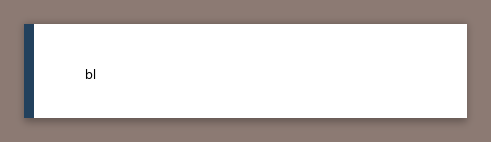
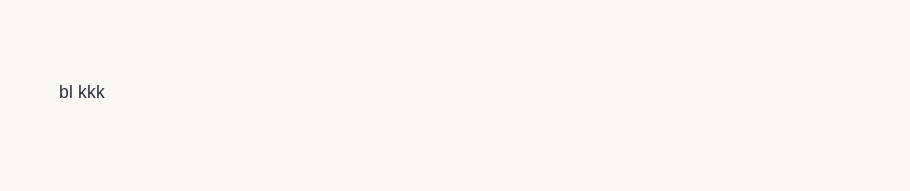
- bl
+ bl kkk

